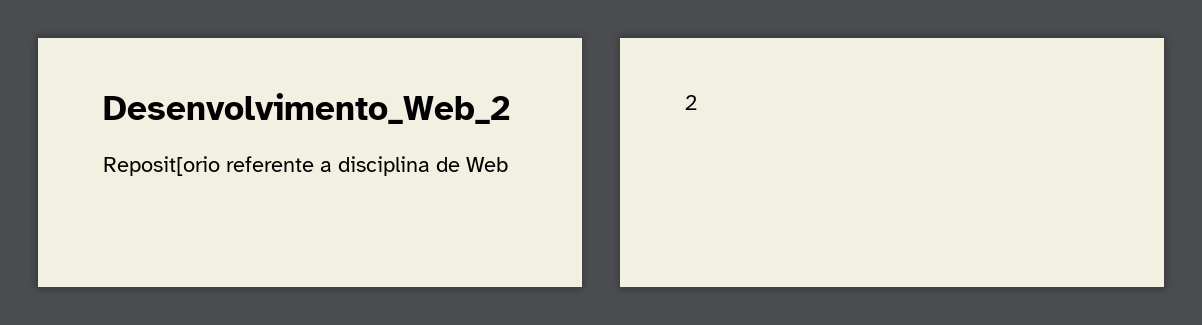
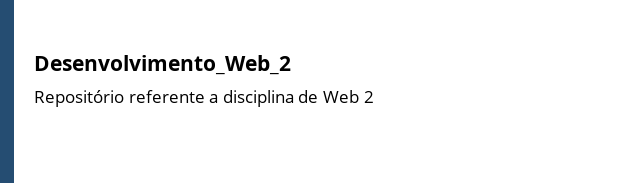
- Reposit[orio referente a disciplina de Web 2
+ Repositório referente a disciplina de Web 2

